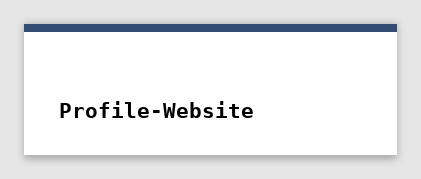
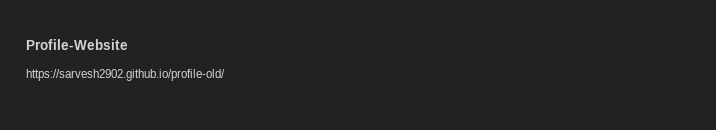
+ https://sarvesh2902.github.io/profile-old/

